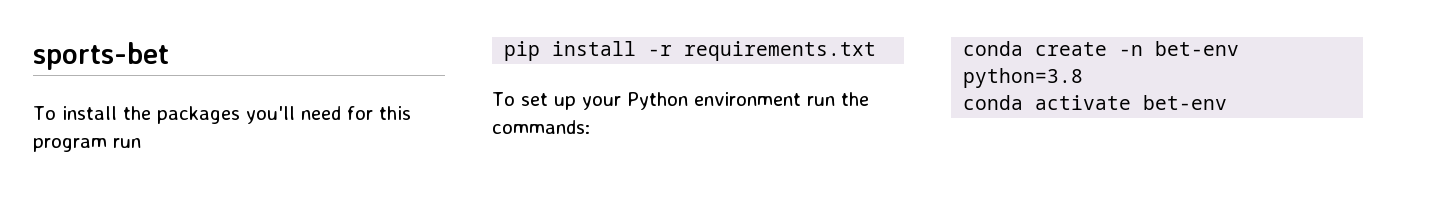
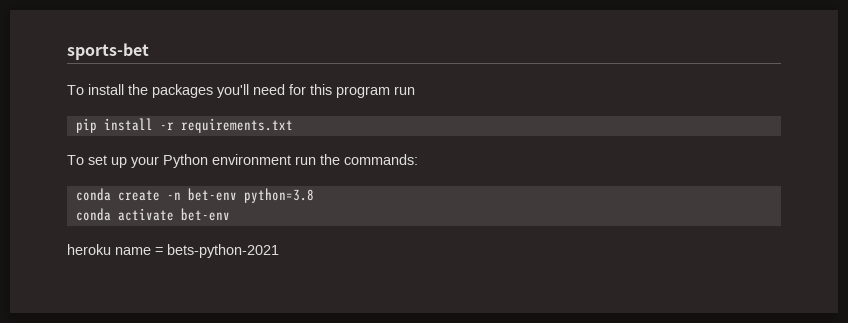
+ heroku name = bets-python-2021

